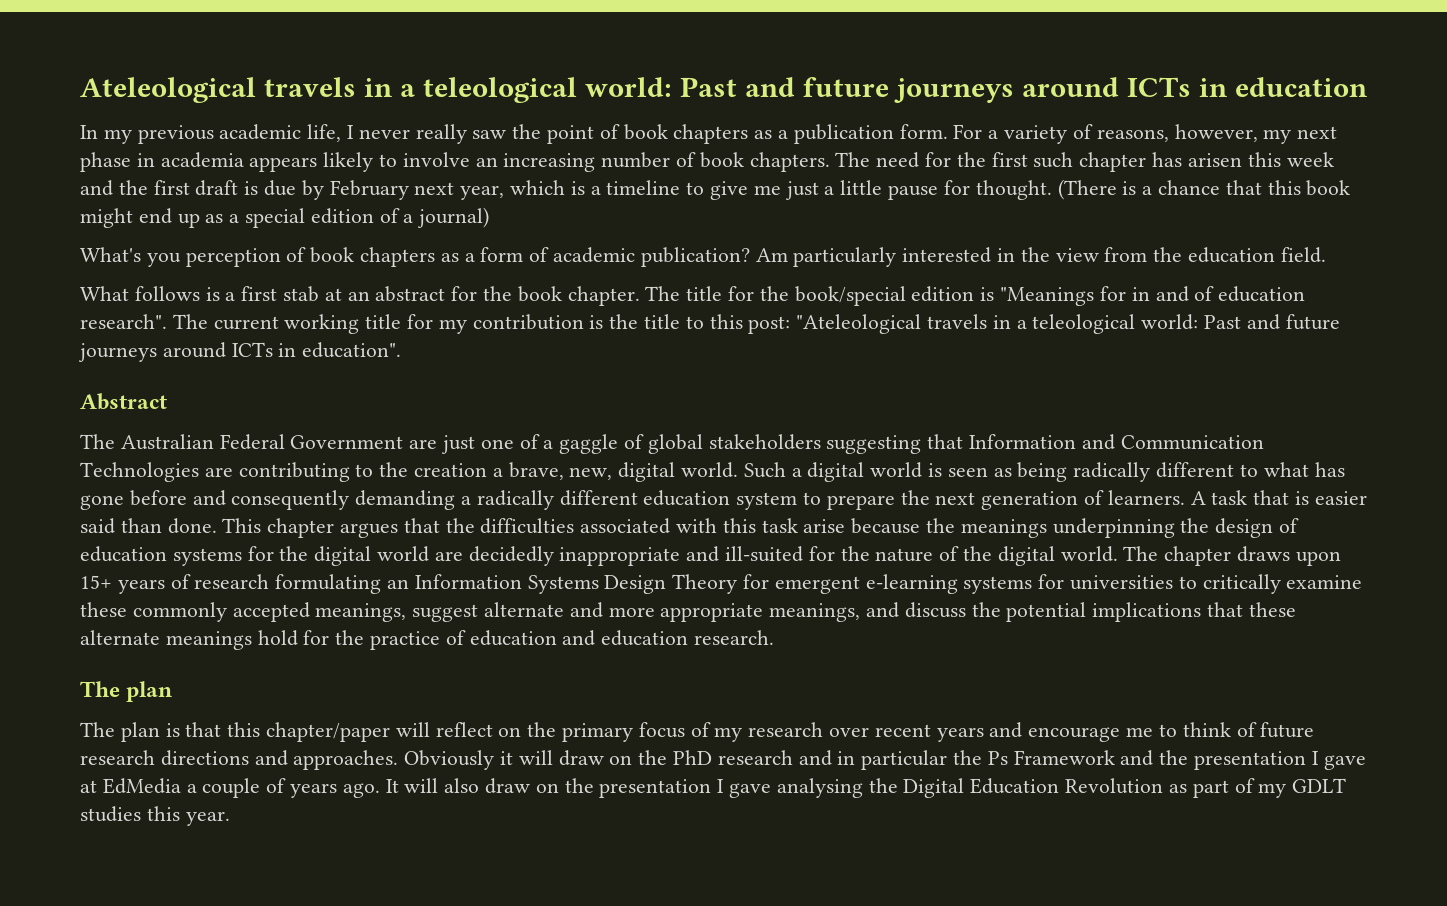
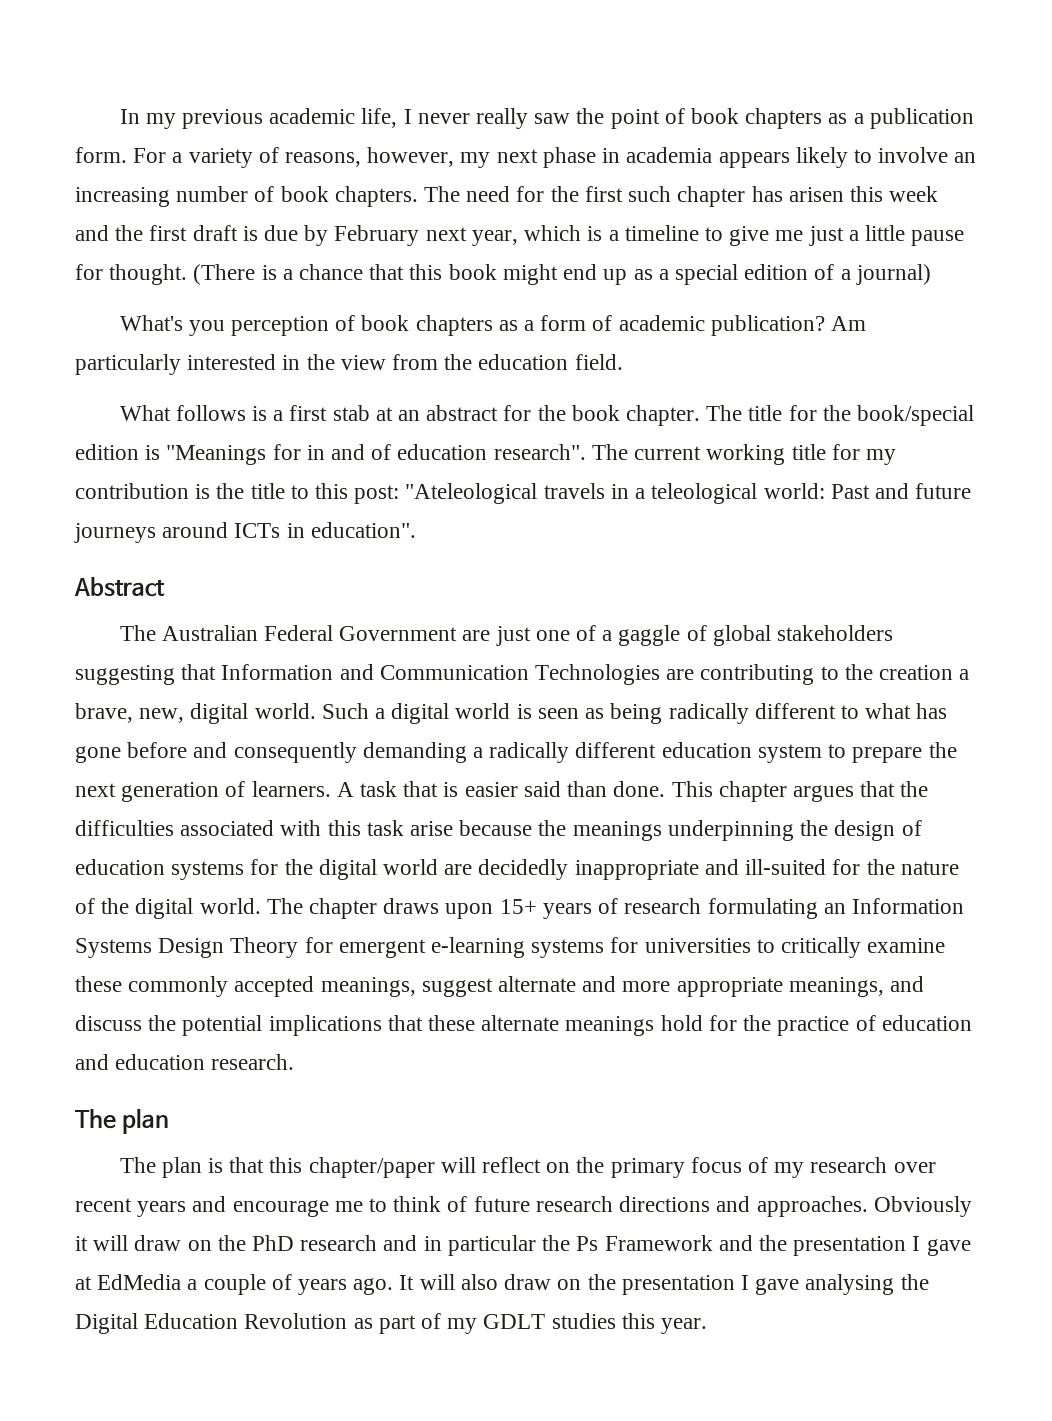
- Ateleological travels in a teleological world: Past and future journeys around ICTs in education

